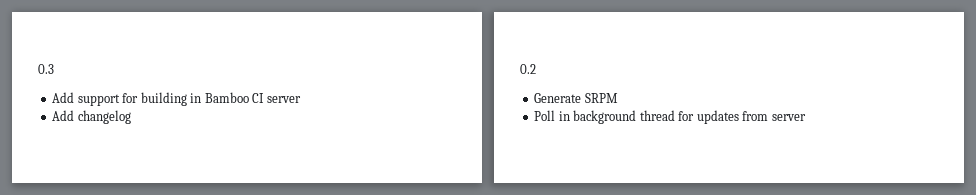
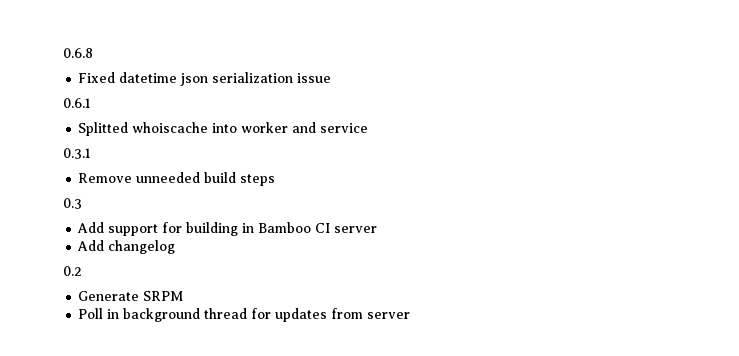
+ 0.6.8
+ Fixed datetime json serialization issue
+ 0.6.1
+ Splitted whoiscache into worker and service
+ 0.3.1
+ Remove unneeded build steps

